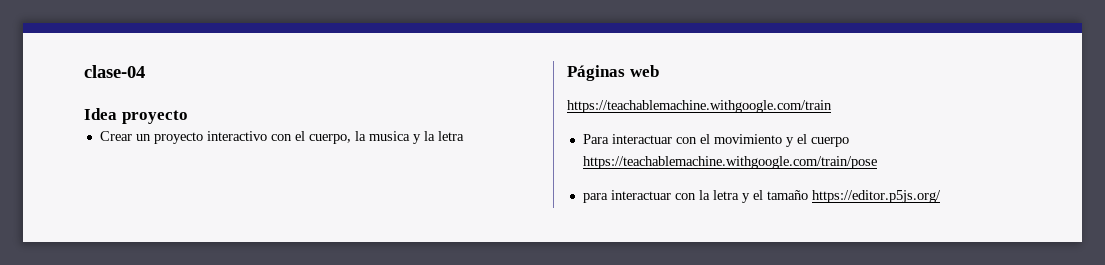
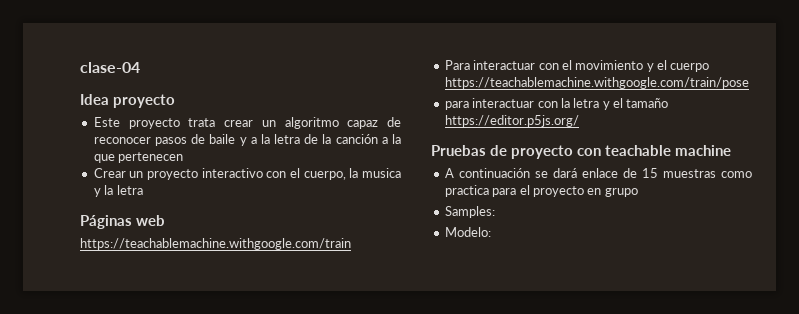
+ Este proyecto trata crear un algoritmo capaz de reconocer pasos de baile y a la letra de la canción a la que pertenecen
+ Pruebas de proyecto con teachable machine
+ A continuación se dará enlace de 15 muestras como practica para el proyecto en grupo
+ Samples:
+ Modelo:

